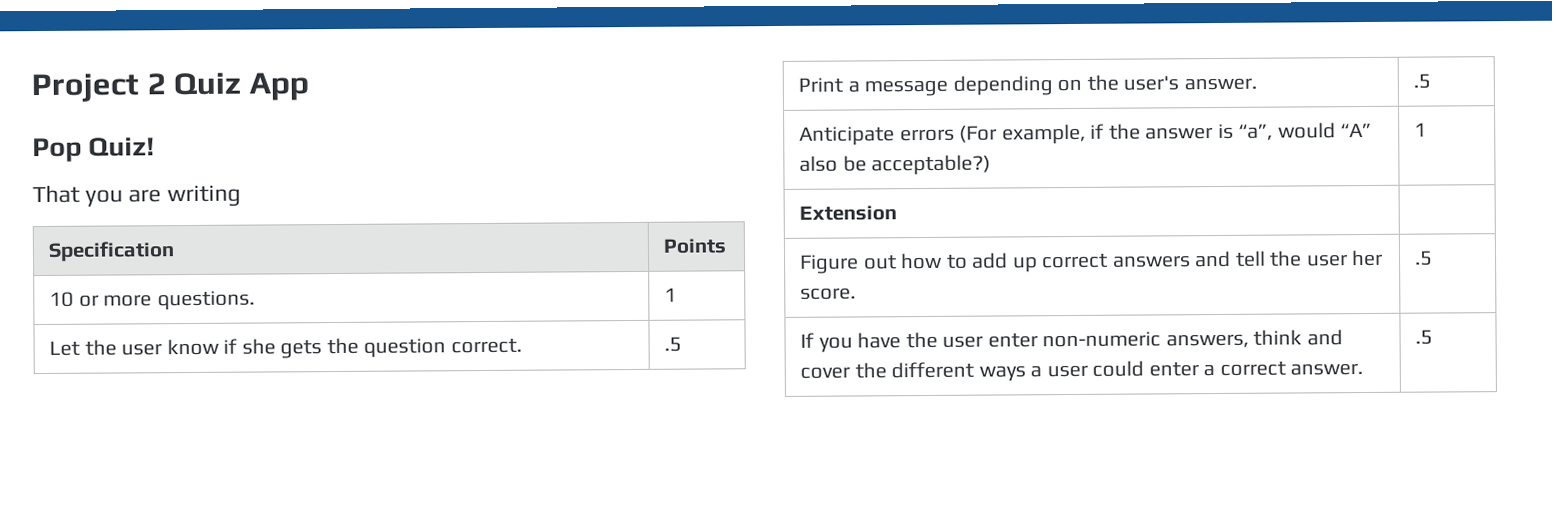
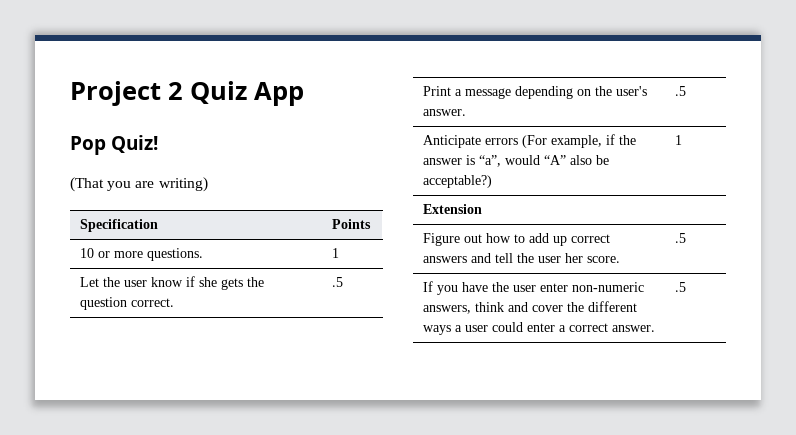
- That you are writing
+ (That you are writing)

